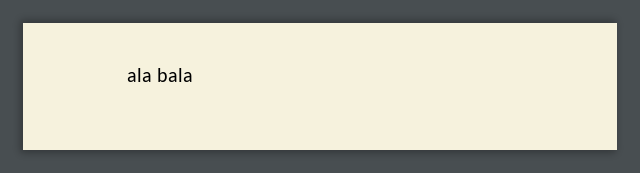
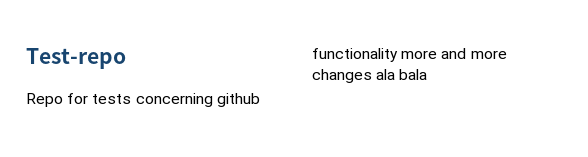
- ala bala
+ Test-repo
+ Repo for tests concerning github functionality more and more changes ala bala

